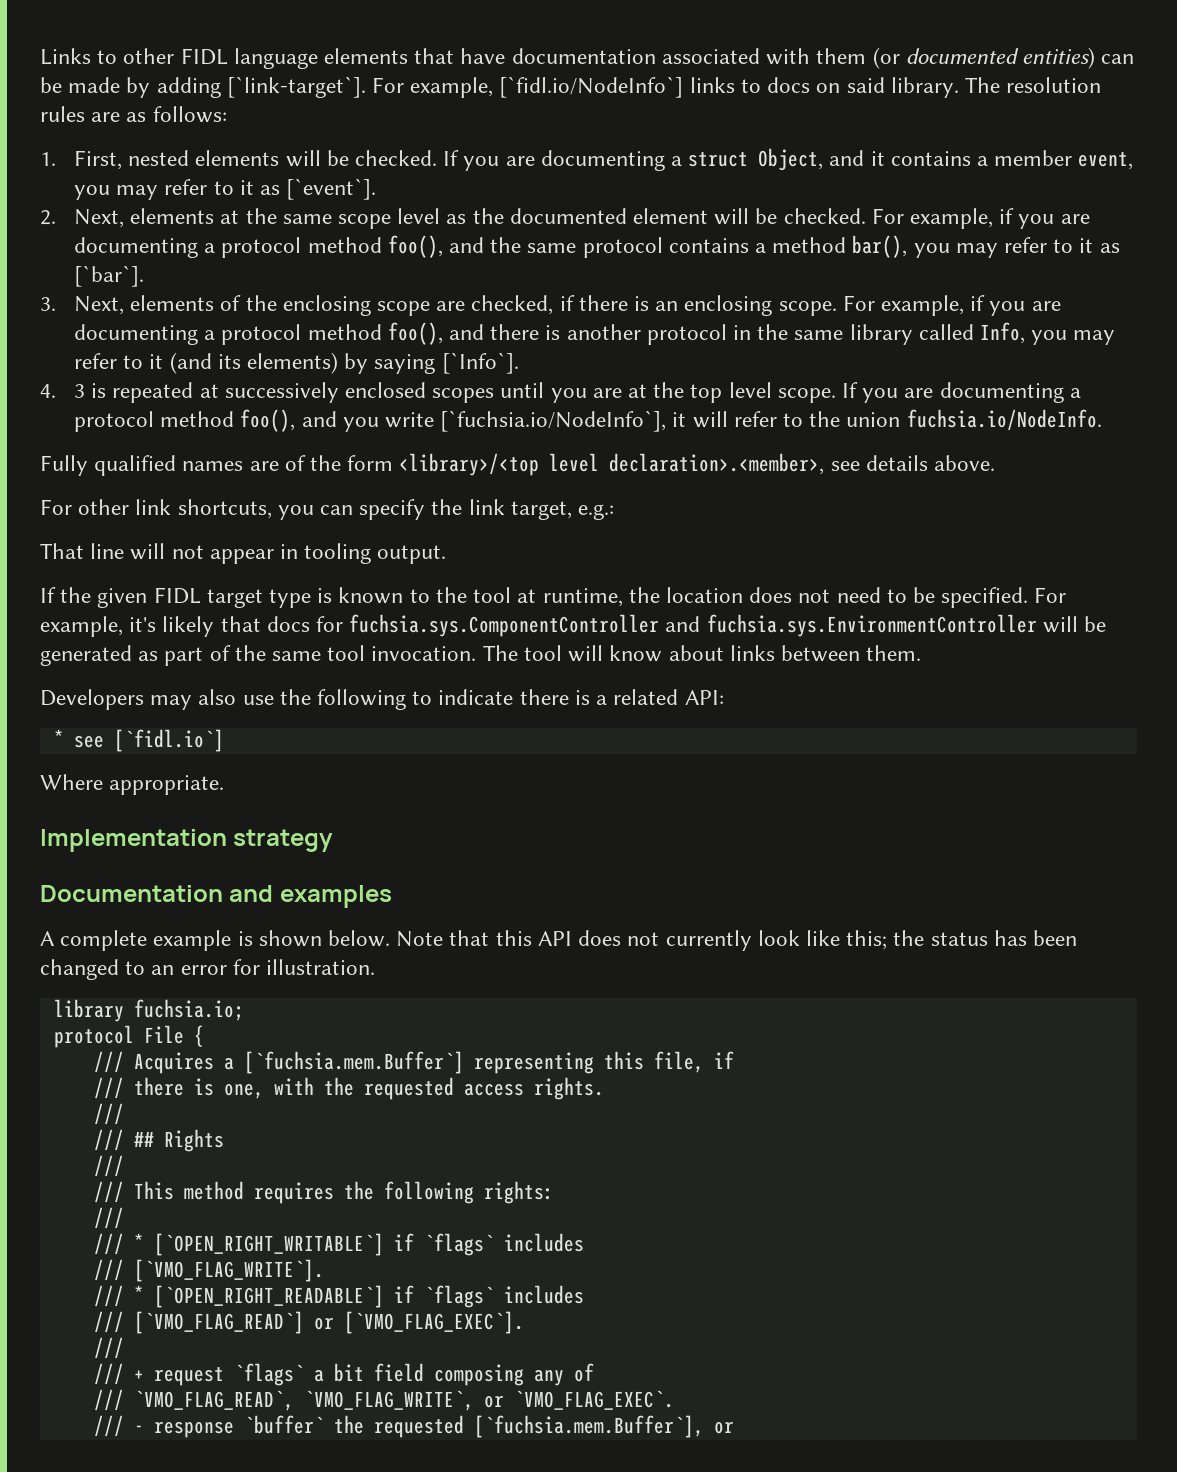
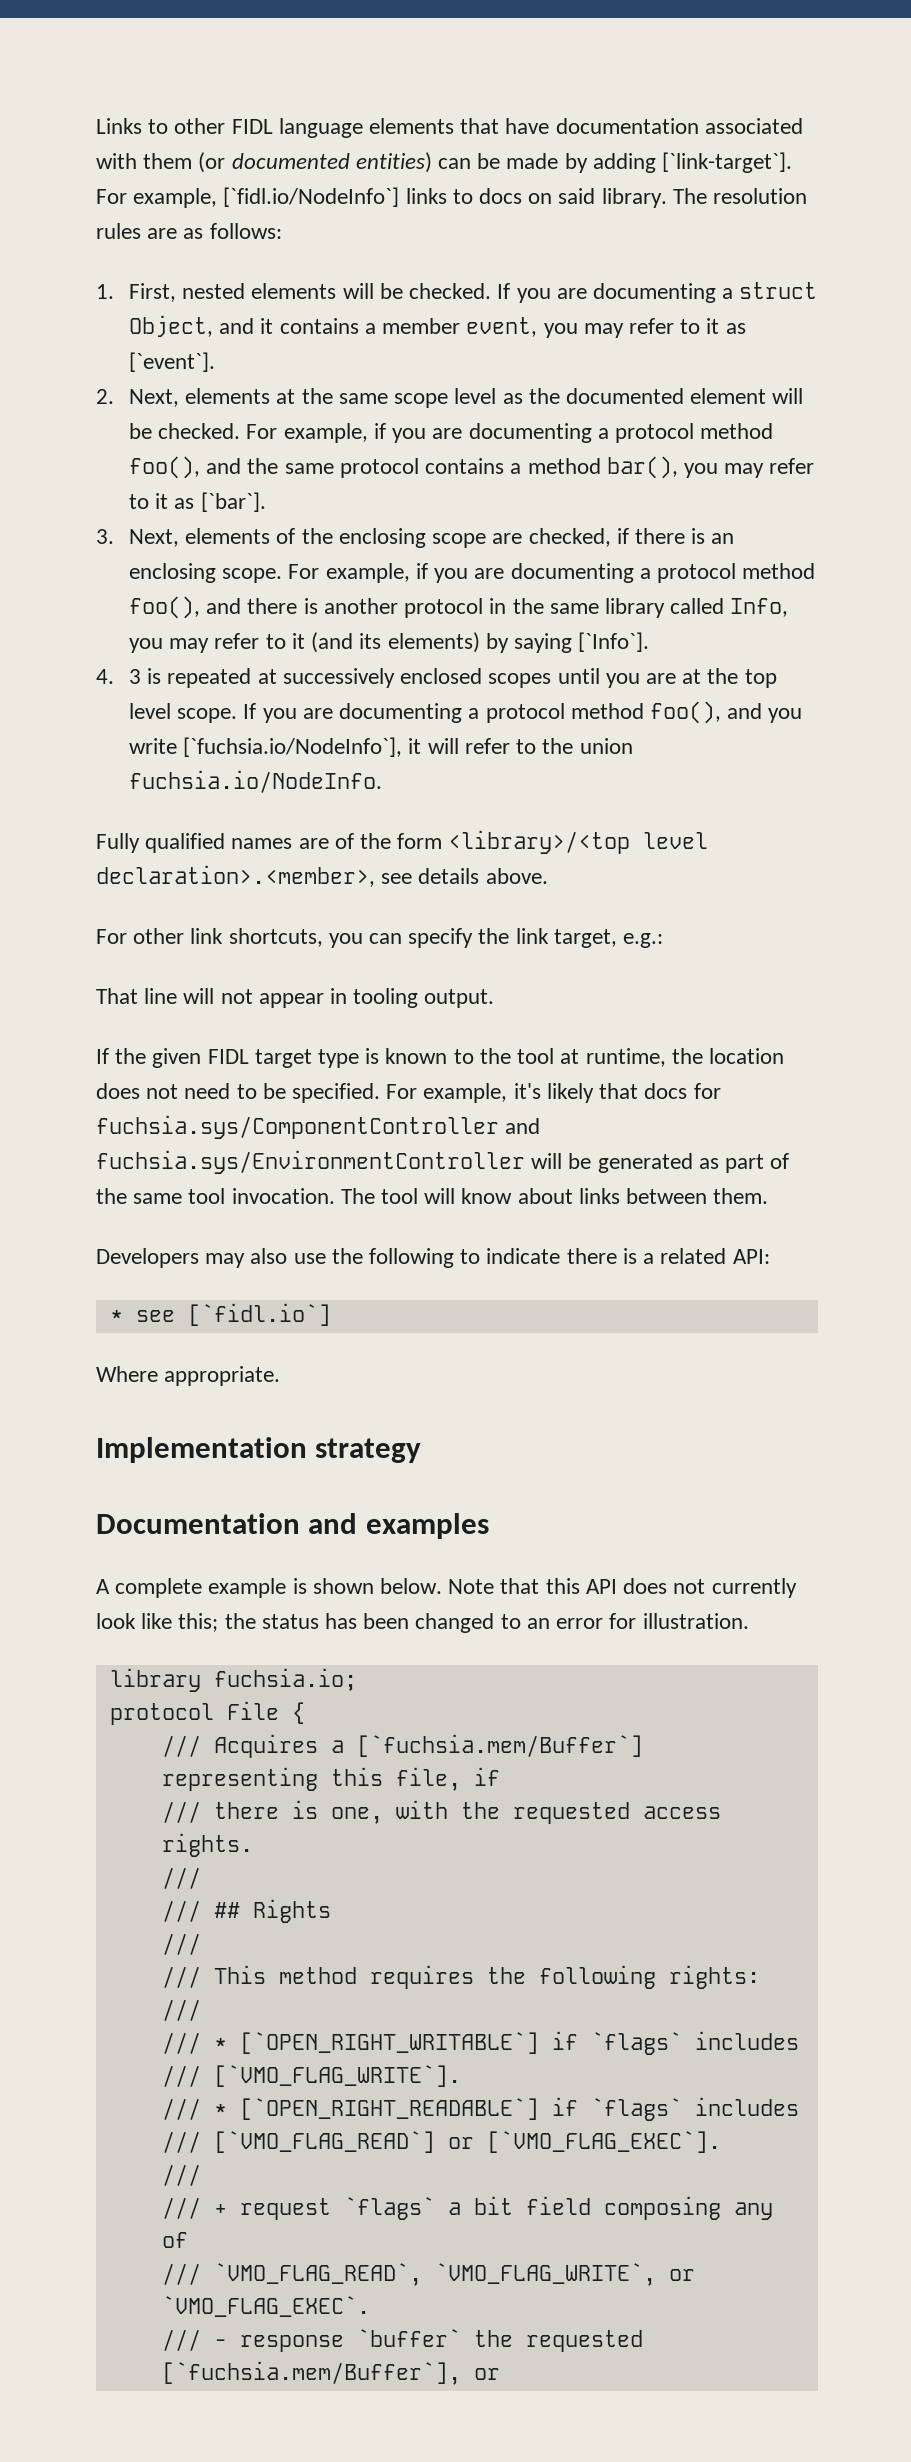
- For example, it's likely that docs for fuchsia.sys.ComponentController and fuchsia.sys.EnvironmentController will be generated as part of the same tool invocation.
+ For example, it's likely that docs for fuchsia.sys/ComponentController and fuchsia.sys/EnvironmentController will be generated as part of the same tool invocation.
- /// Acquires a [`fuchsia.mem.Buffer`] representing this file, if
+ /// Acquires a [`fuchsia.mem/Buffer`] representing this file, if
- /// - response `buffer` the requested [`fuchsia.mem.Buffer`], or
+ /// - response `buffer` the requested [`fuchsia.mem/Buffer`], or

